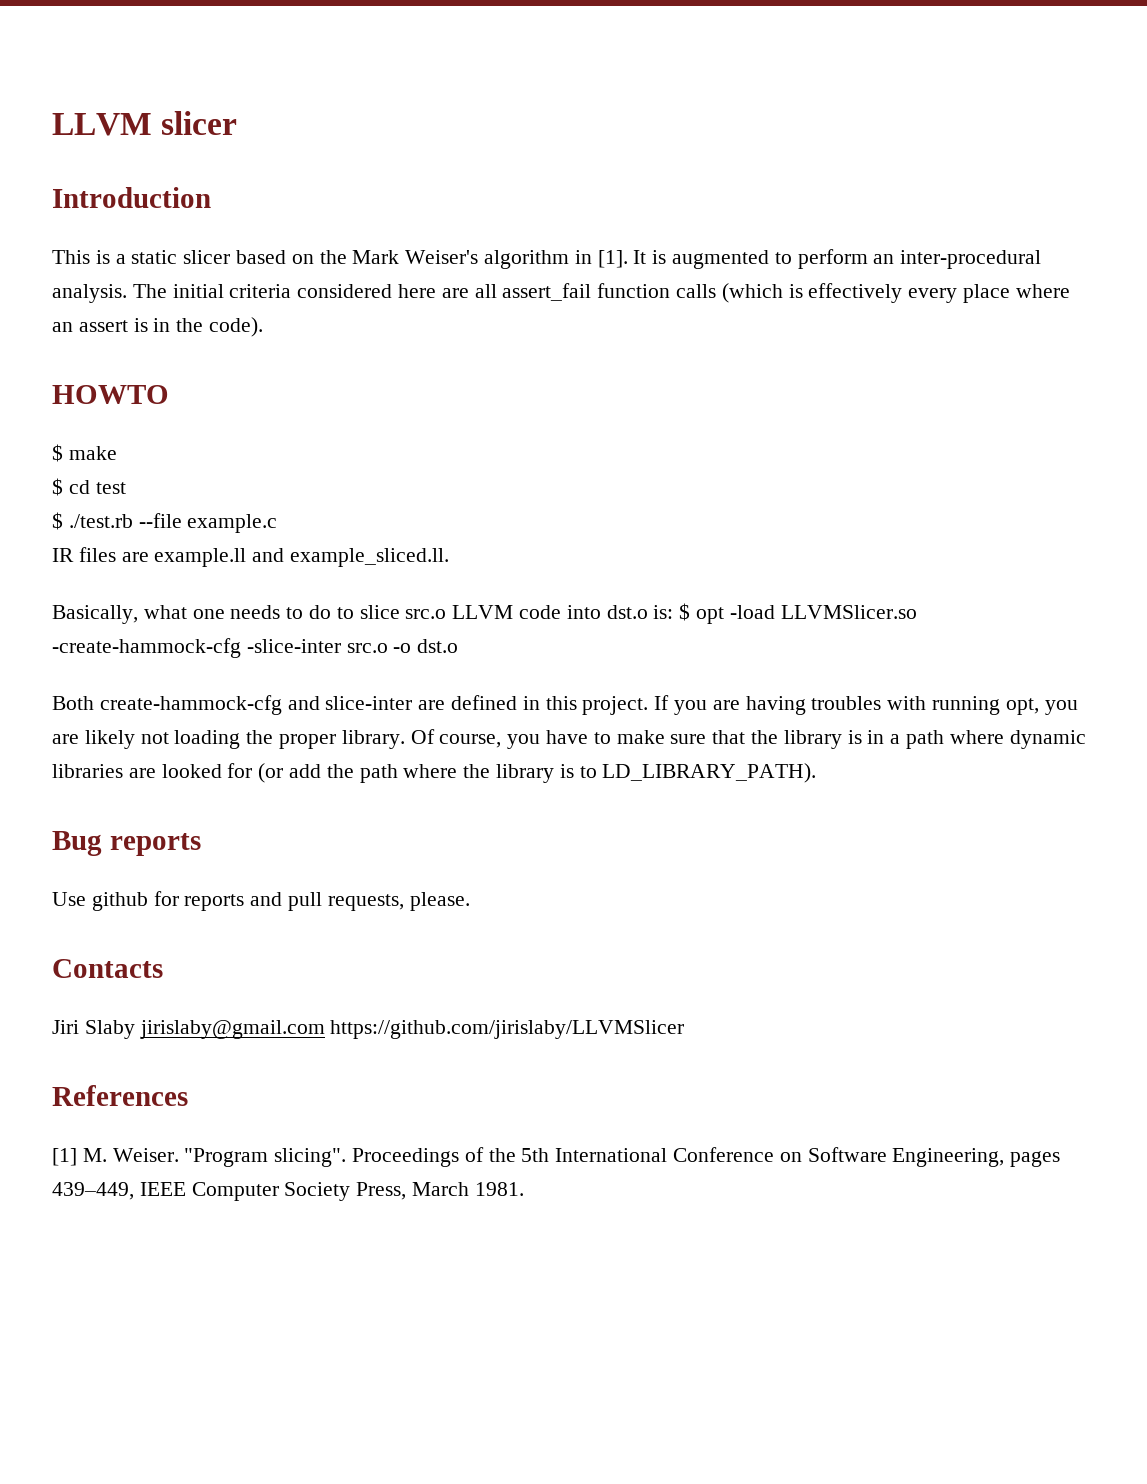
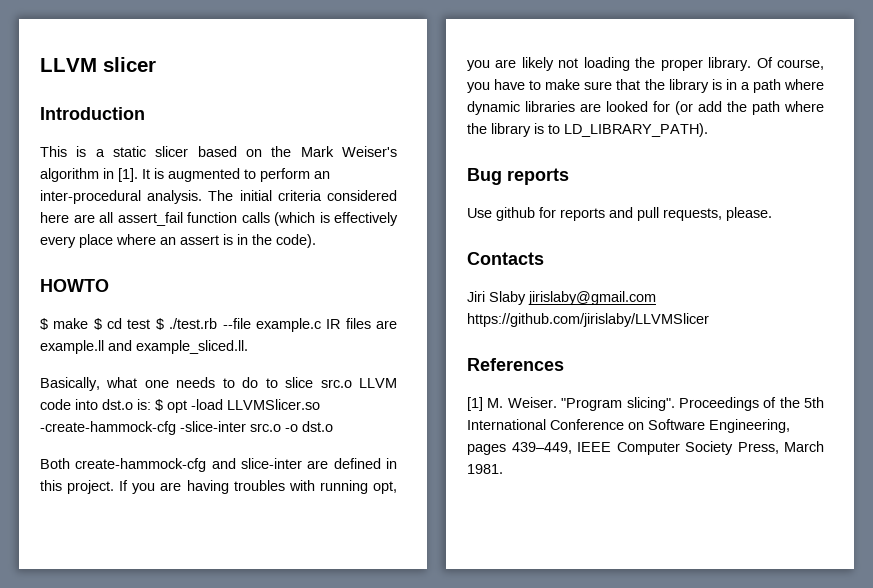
- $ make
- $ cd test
- $ ./test.rb --file example.c
- IR files are example.ll and example_sliced.ll.
+ $ make $ cd test $ ./test.rb --file example.c IR files are example.ll and example_sliced.ll.

